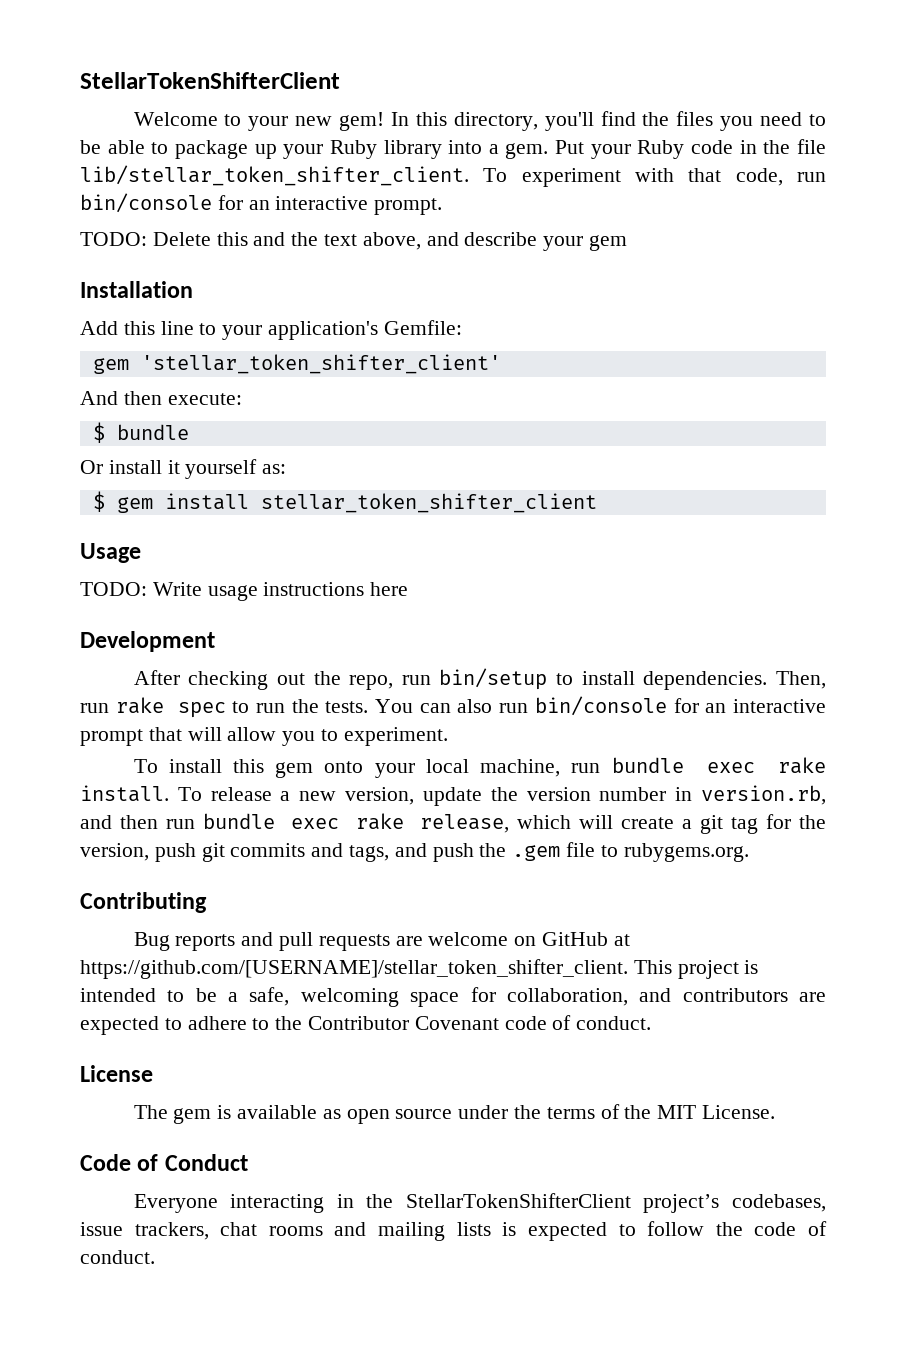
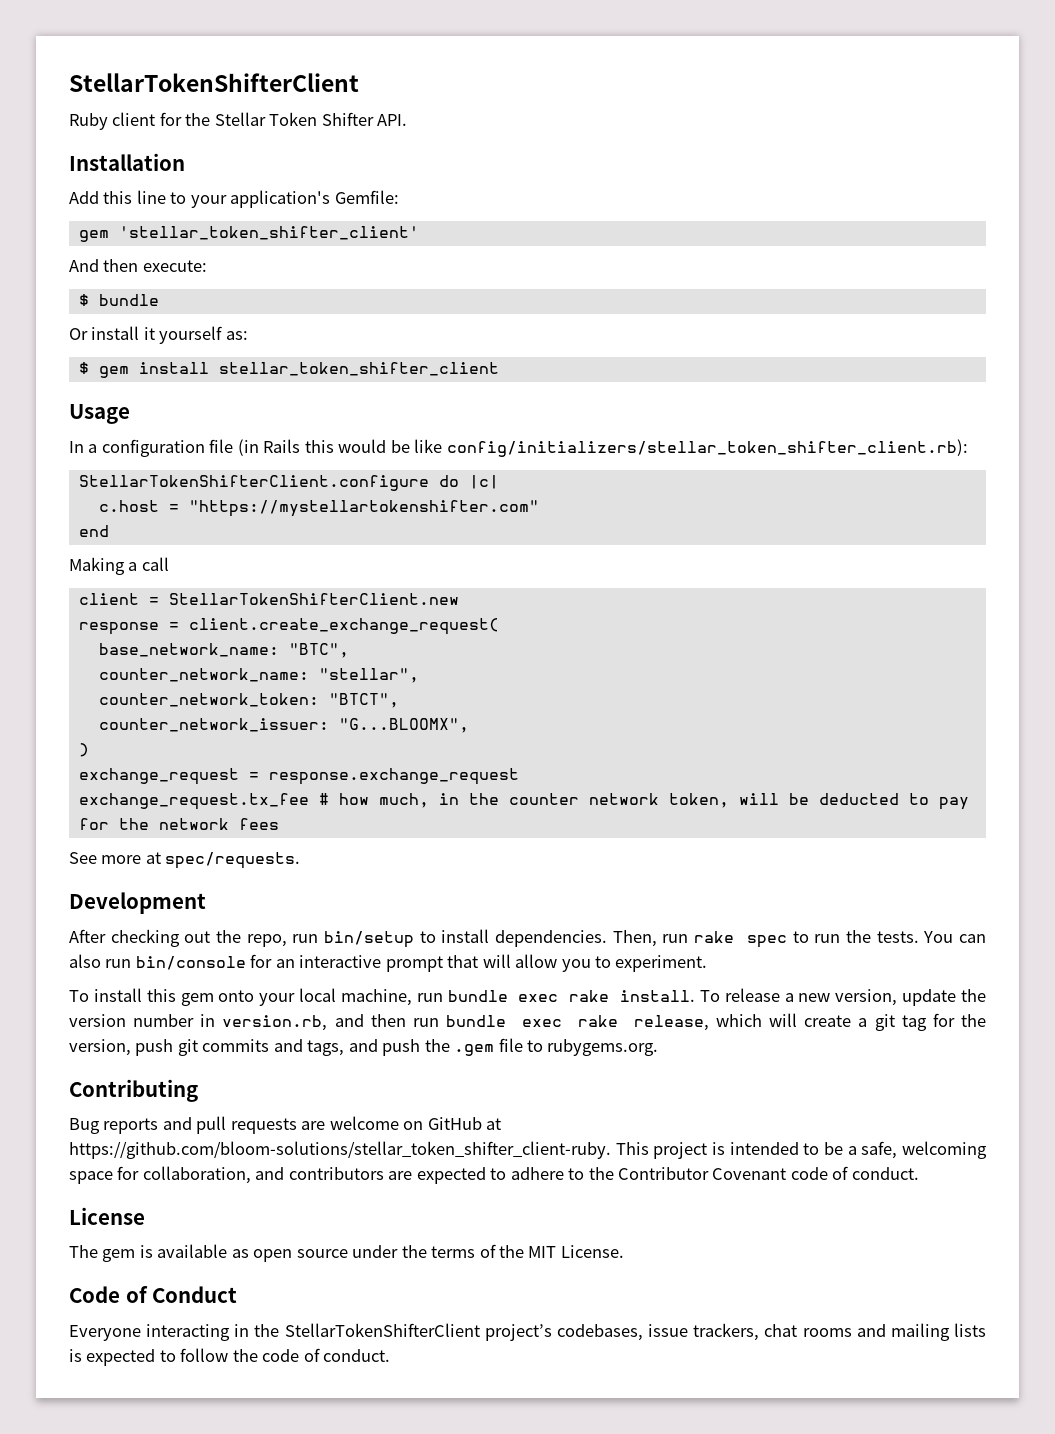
- Welcome to your new gem! In this directory, you'll find the files you need to be able to package up your Ruby library into a gem. Put your Ruby code in the file lib/stellar_token_shifter_client. To experiment with that code, run bin/console for an interactive prompt.
- TODO: Delete this and the text above, and describe your gem
+ Ruby client for the Stellar Token Shifter API.
- TODO: Write usage instructions here
+ In a configuration file (in Rails this would be like config/initializers/stellar_token_shifter_client.rb):
+ StellarTokenShifterClient.configure do |c|
+ c.host = "https://mystellartokenshifter.com"
+ end
+ Making a call
+ client = StellarTokenShifterClient.new
+ response = client.create_exchange_request(
+ base_network_name: "BTC",
+ counter_network_name: "stellar",
+ counter_network_token: "BTCT",
+ counter_network_issuer: "G...BLOOMX",
+ )
+ exchange_request = response.exchange_request
+ exchange_request.tx_fee # how much, in the counter network token, will be deducted to pay for the network fees
+ See more at spec/requests.
- Bug reports and pull requests are welcome on GitHub at https://github.com/[USERNAME]/stellar_token_shifter_client. This project is intended to be a safe, welcoming space for collaboration, and contributors are expected to adhere to the Contributor Covenant code of conduct.
+ Bug reports and pull requests are welcome on GitHub at https://github.com/bloom-solutions/stellar_token_shifter_client-ruby. This project is intended to be a safe, welcoming space for collaboration, and contributors are expected to adhere to the Contributor Covenant code of conduct.

